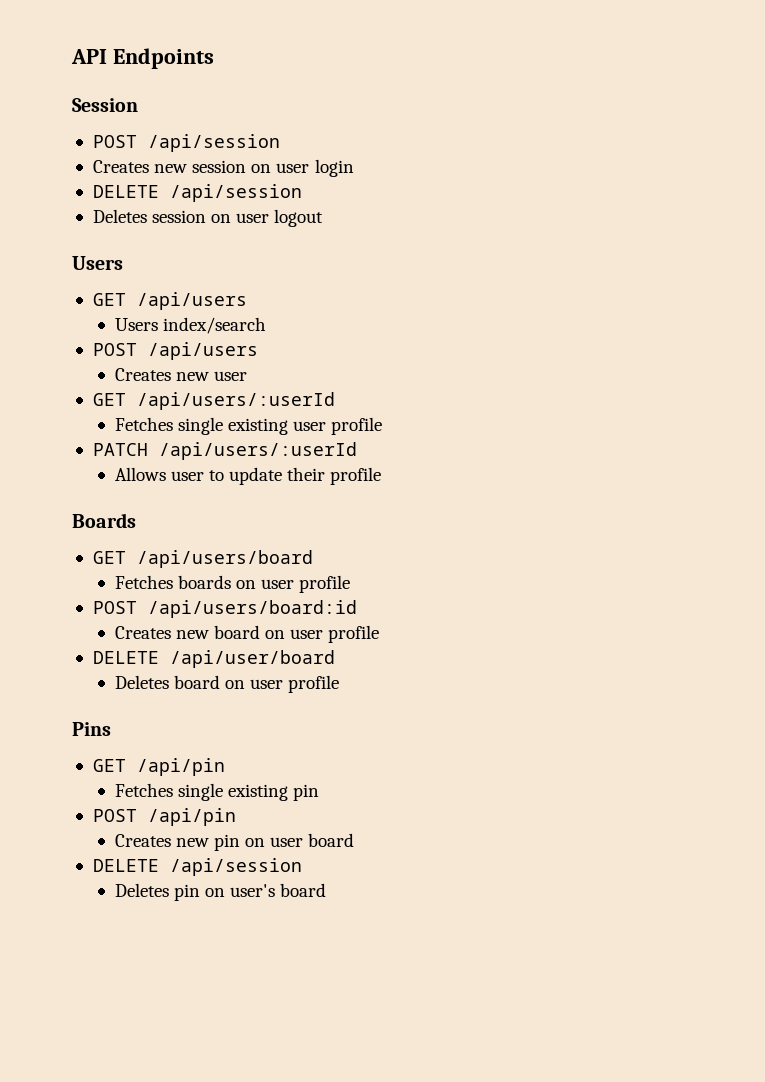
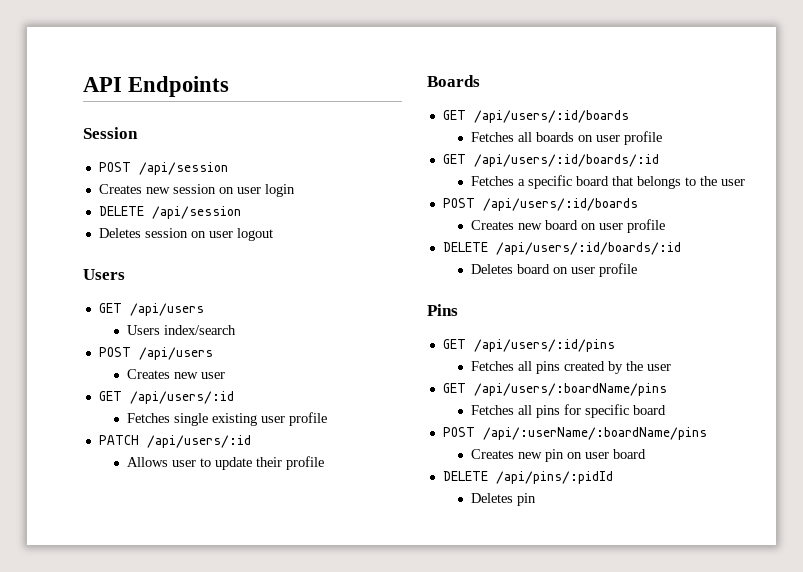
- GET /api/users/:userId
+ GET /api/users/:id
- PATCH /api/users/:userId
+ PATCH /api/users/:id
- GET /api/users/board
- Fetches boards on user profile
+ GET /api/users/:id/boards
+ Fetches all boards on user profile
- POST /api/users/board:id
+ GET /api/users/:id/boards/:id
+ Fetches a specific board that belongs to the user
+ POST /api/users/:id/boards
- DELETE /api/user/board
+ DELETE /api/users/:id/boards/:id
- GET /api/pin
- Fetches single existing pin
- POST /api/pin
+ GET /api/users/:id/pins
+ Fetches all pins created by the user
+ GET /api/users/:boardName/pins
+ Fetches all pins for specific board
+ POST /api/:userName/:boardName/pins
  Creates new pin on user board
- DELETE /api/session
+ DELETE /api/pins/:pidId
- Deletes pin on user's board
+ Deletes pin

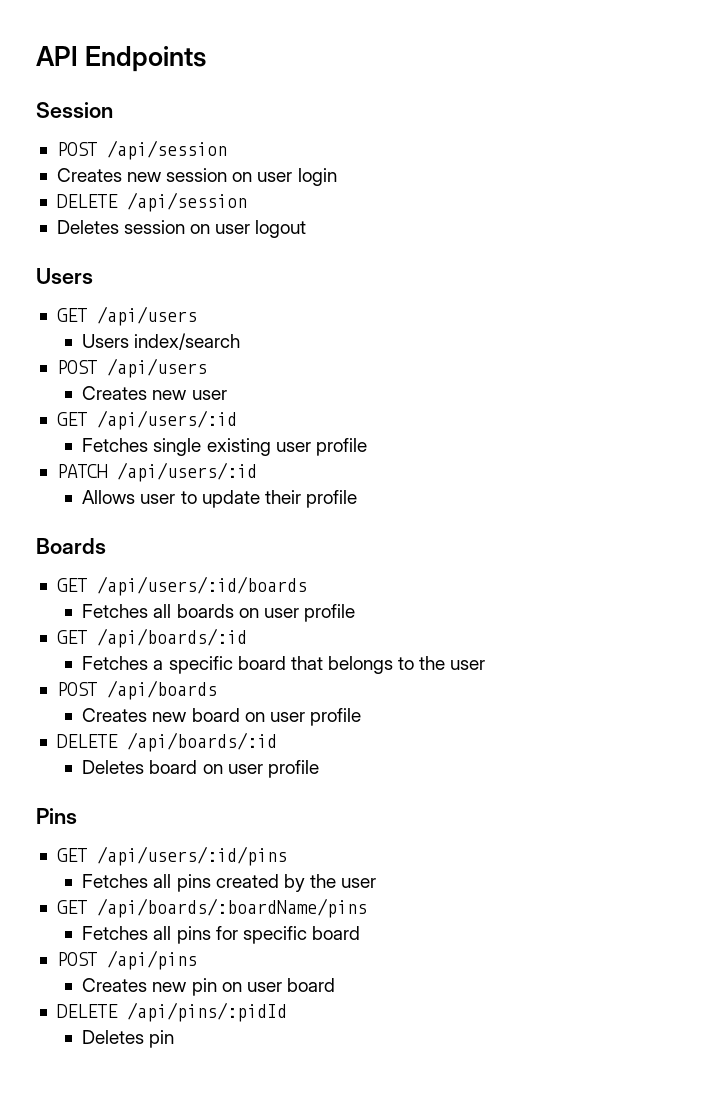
- GET /api/users/:id/boards/:id
+ GET /api/boards/:id
- POST /api/users/:id/boards
+ POST /api/boards
- DELETE /api/users/:id/boards/:id
+ DELETE /api/boards/:id
- GET /api/users/:boardName/pins
+ GET /api/boards/:boardName/pins
- POST /api/:userName/:boardName/pins
+ POST /api/pins

